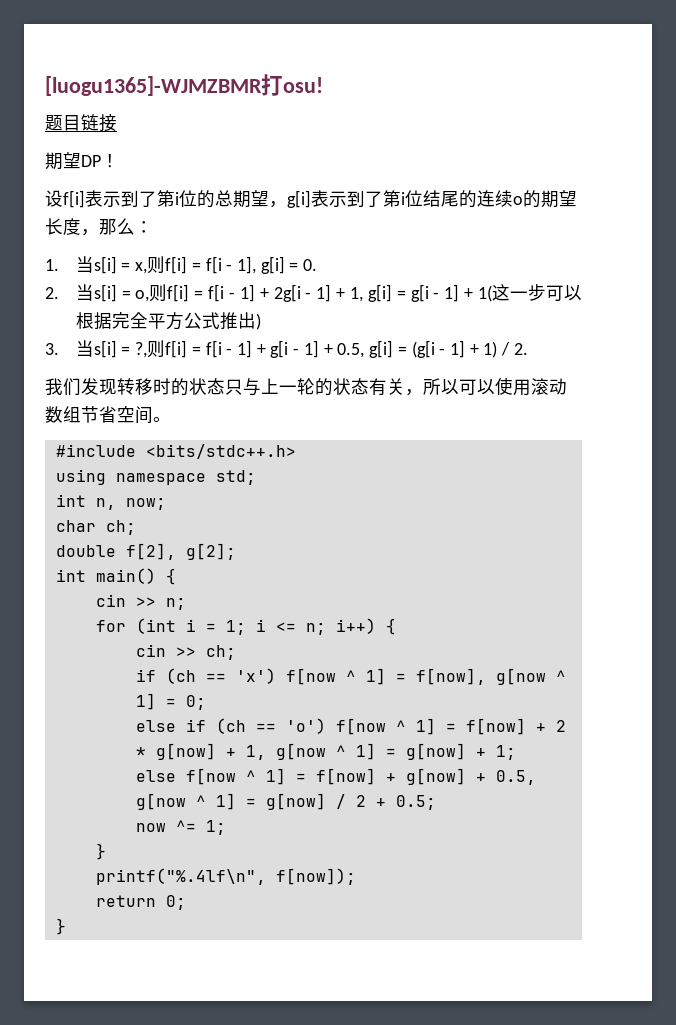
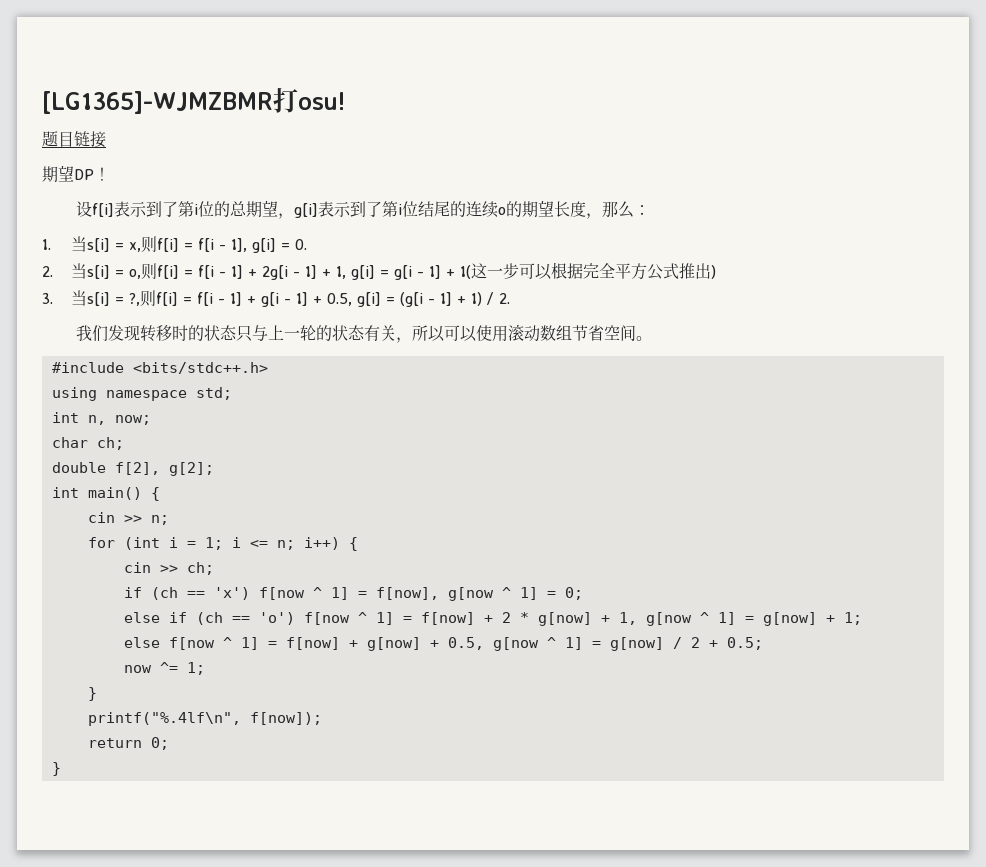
- [luogu1365]-WJMZBMR打osu!
+ [LG1365]-WJMZBMR打osu!

